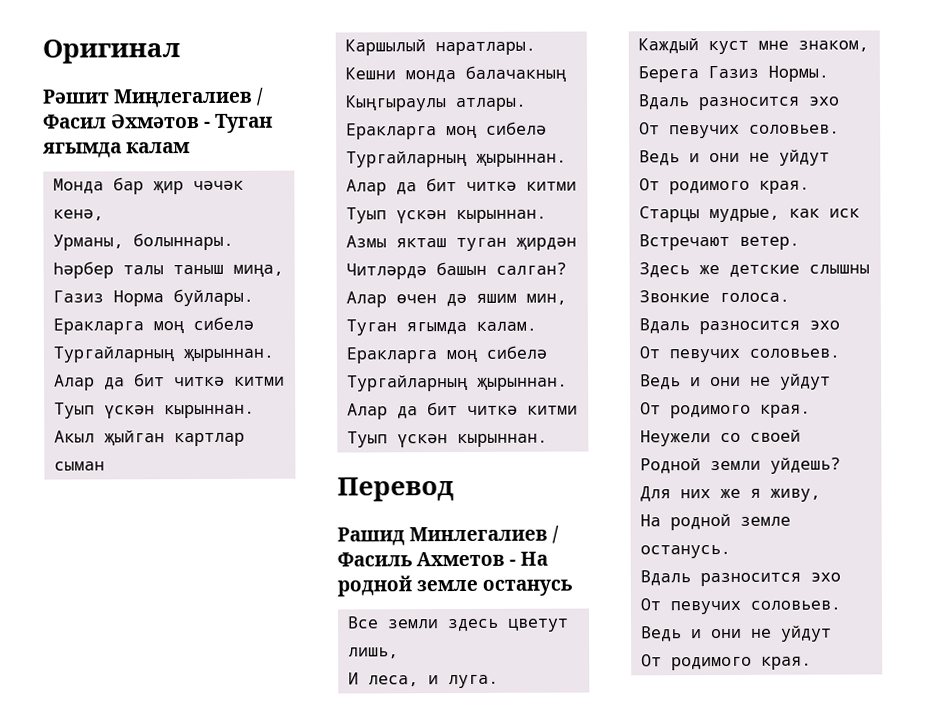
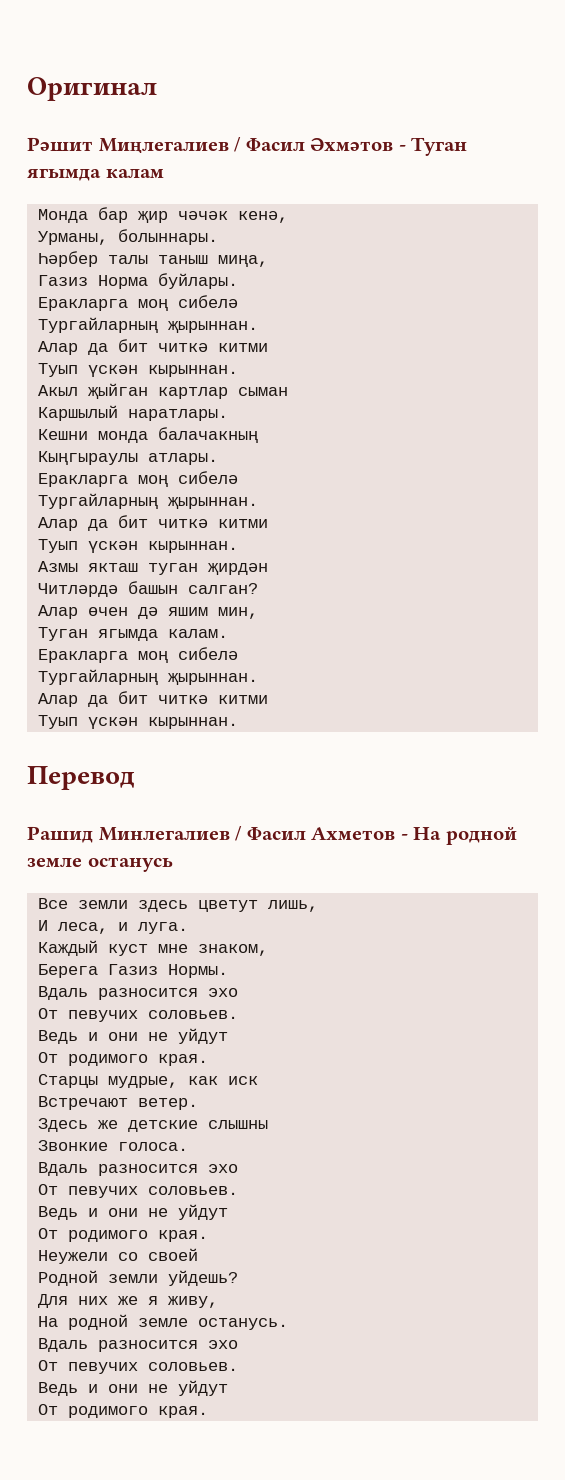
- Рашид Минлегалиев / Фасиль Ахметов - На родной земле останусь
+ Рашид Минлегалиев / Фасил Ахметов - На родной земле останусь

